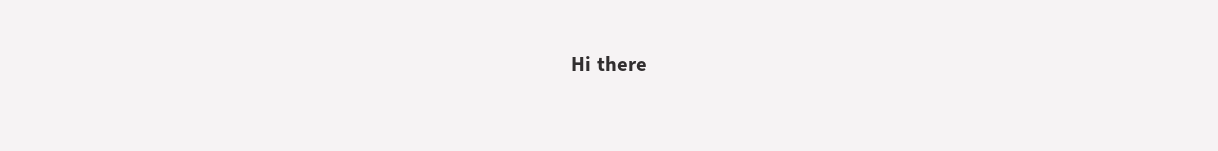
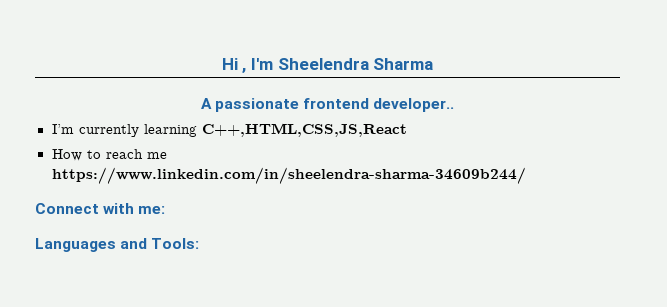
- Hi there
+ Hi , I'm Sheelendra Sharma
+ A passionate frontend developer..
+ I’m currently learning C++,HTML,CSS,JS,React
+ How to reach me https://www.linkedin.com/in/sheelendra-sharma-34609b244/
+ Connect with me:
+ Languages and Tools:

